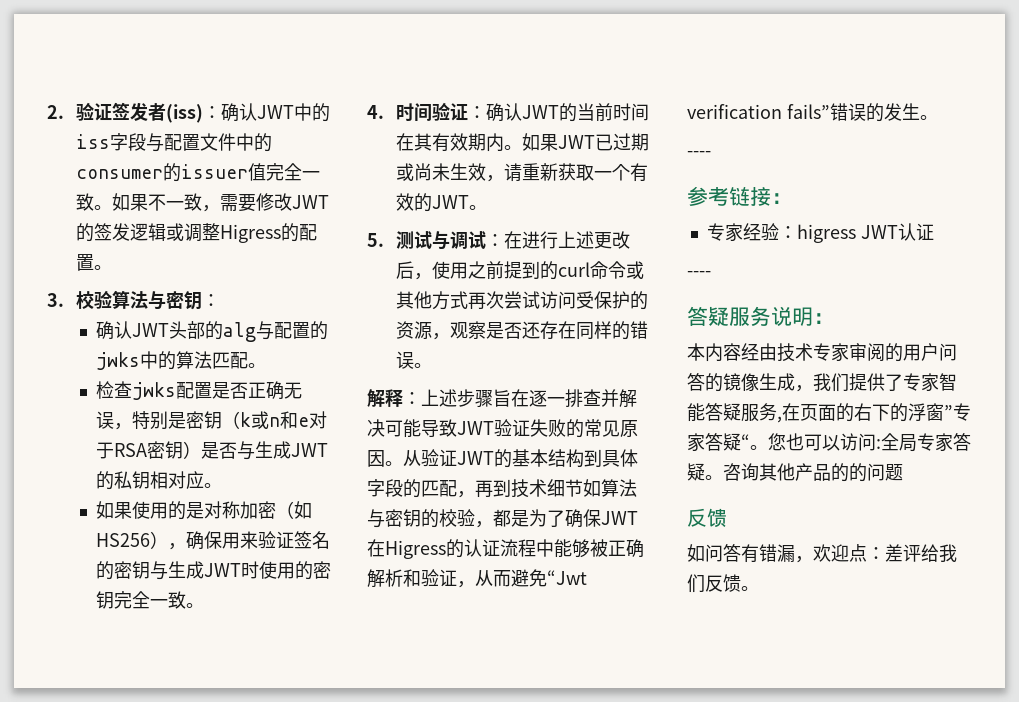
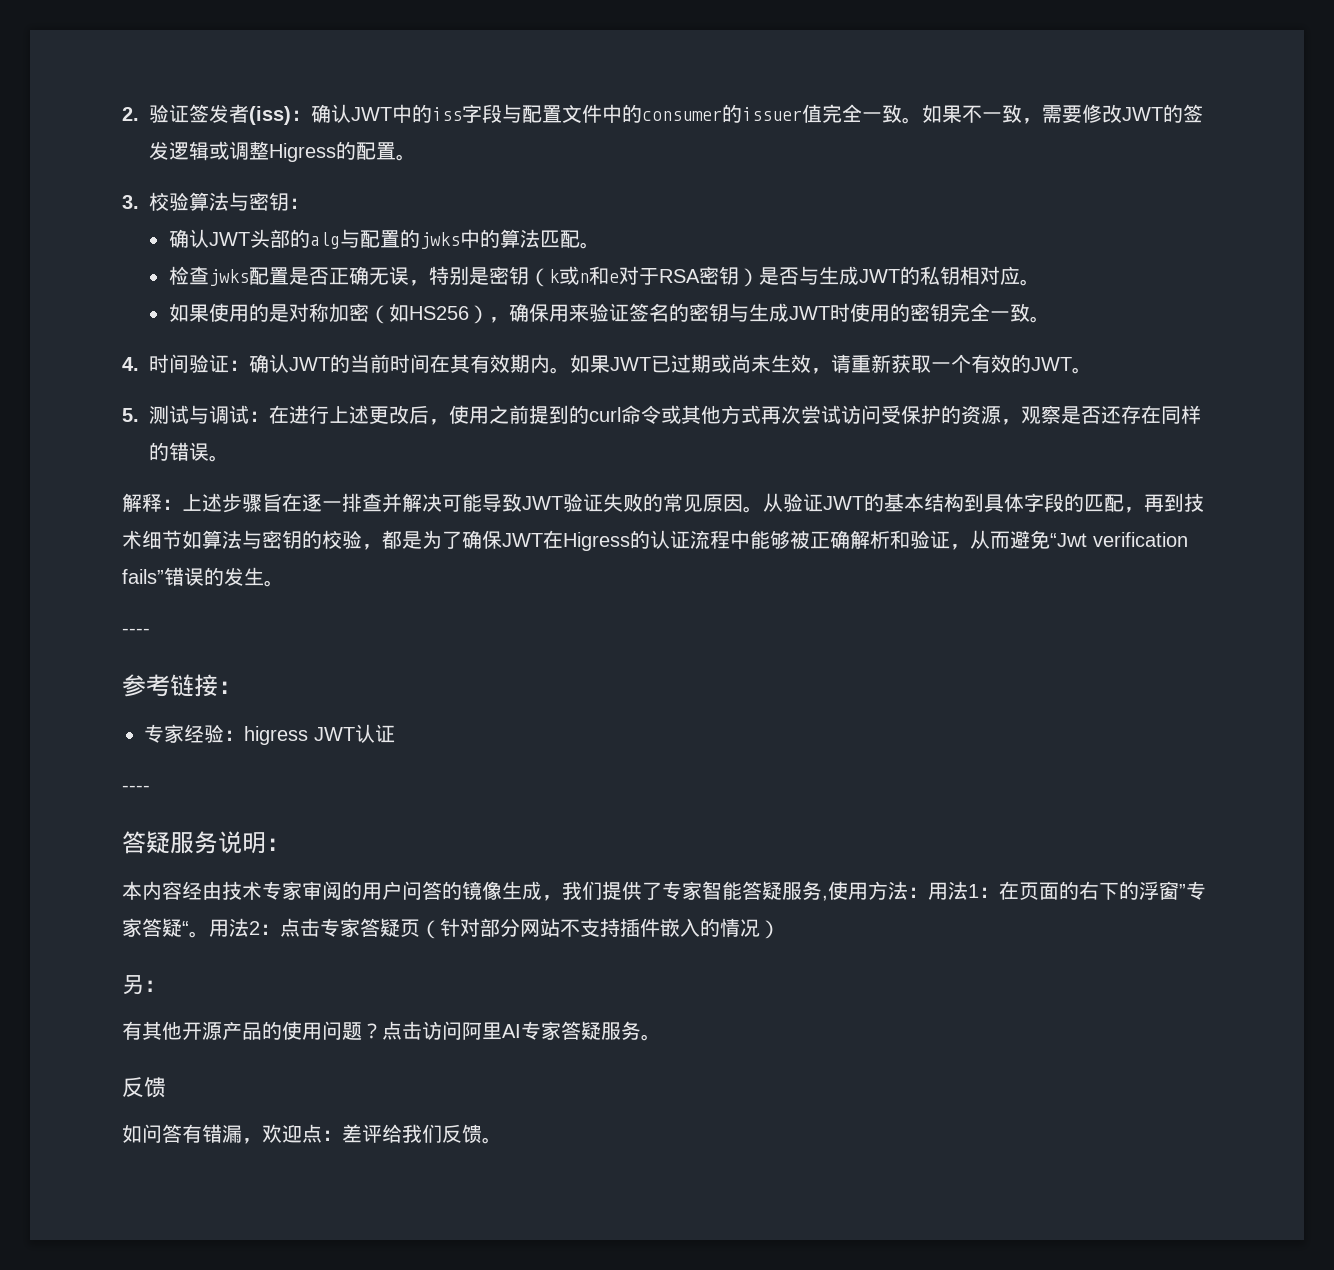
- 本内容经由技术专家审阅的用户问答的镜像生成，我们提供了专家智能答疑服务,在页面的右下的浮窗”专家答疑“。
+ 本内容经由技术专家审阅的用户问答的镜像生成，我们提供了专家智能答疑服务,使用方法：用法1：在页面的右下的浮窗”专家答疑“。
- 您也可以访问:全局专家答疑。咨询其他产品的的问题
+ 用法2：点击专家答疑页（针对部分网站不支持插件嵌入的情况）
+ 另：
+ 有其他开源产品的使用问题？点击访问阿里AI专家答疑服务。

